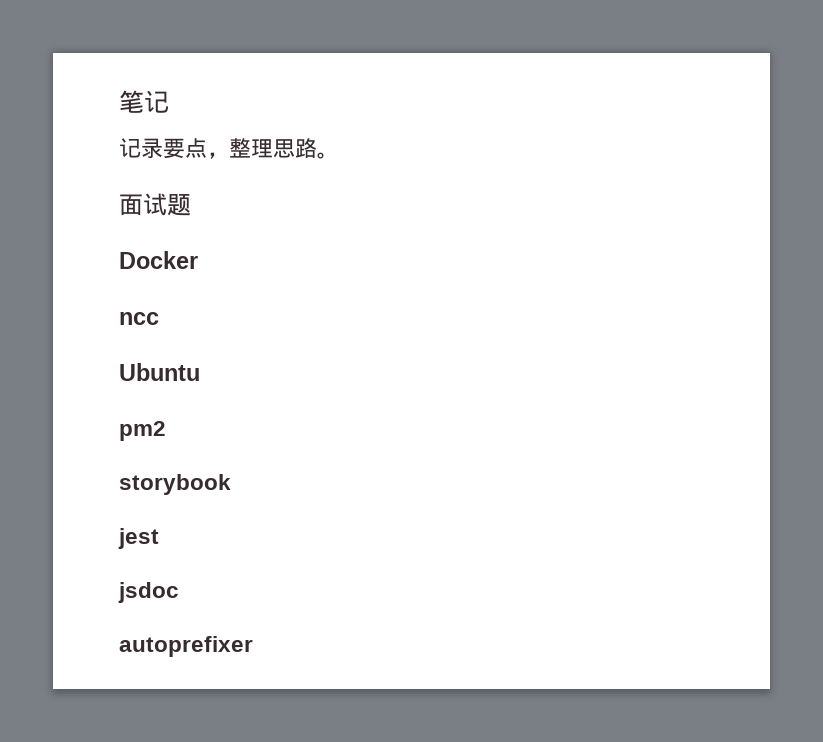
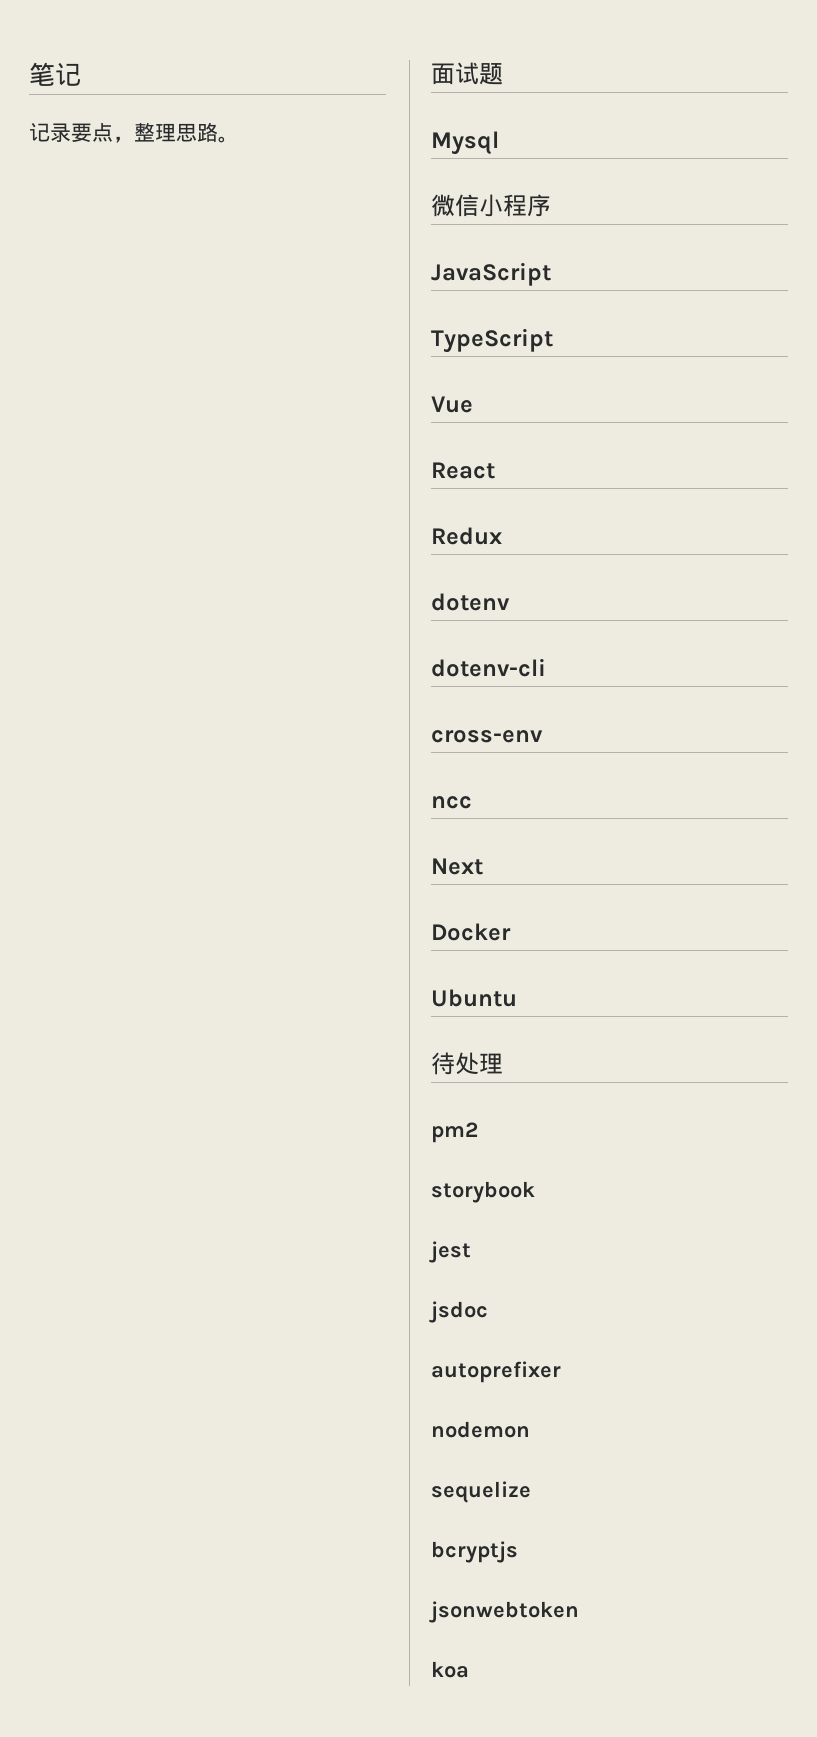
- Docker
+ Mysql
+ 微信小程序
+ JavaScript
+ TypeScript
+ Vue
+ React
+ Redux
+ dotenv
+ dotenv-cli
+ cross-env
+ Next
+ Docker
+ 待处理
+ nodemon
+ sequelize
+ bcryptjs
+ jsonwebtoken
+ koa

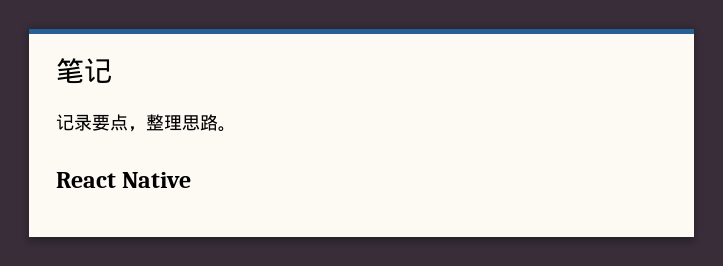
- 面试题
- Mysql
- 微信小程序
- JavaScript
- TypeScript
- Vue
- React
- Redux
- dotenv
- dotenv-cli
- cross-env
- ncc
- Next
- Docker
- Ubuntu
- 待处理
- pm2
- storybook
- jest
- jsdoc
- autoprefixer
- nodemon
- sequelize
- bcryptjs
- jsonwebtoken
- koa
+ React Native

